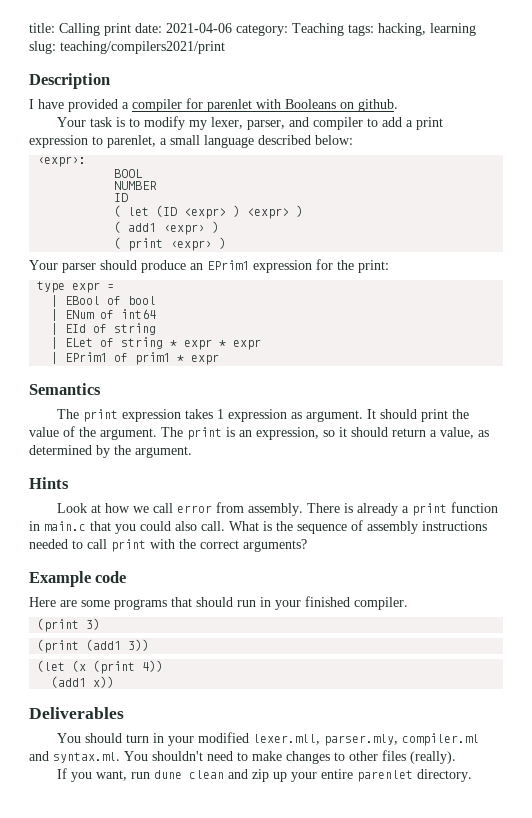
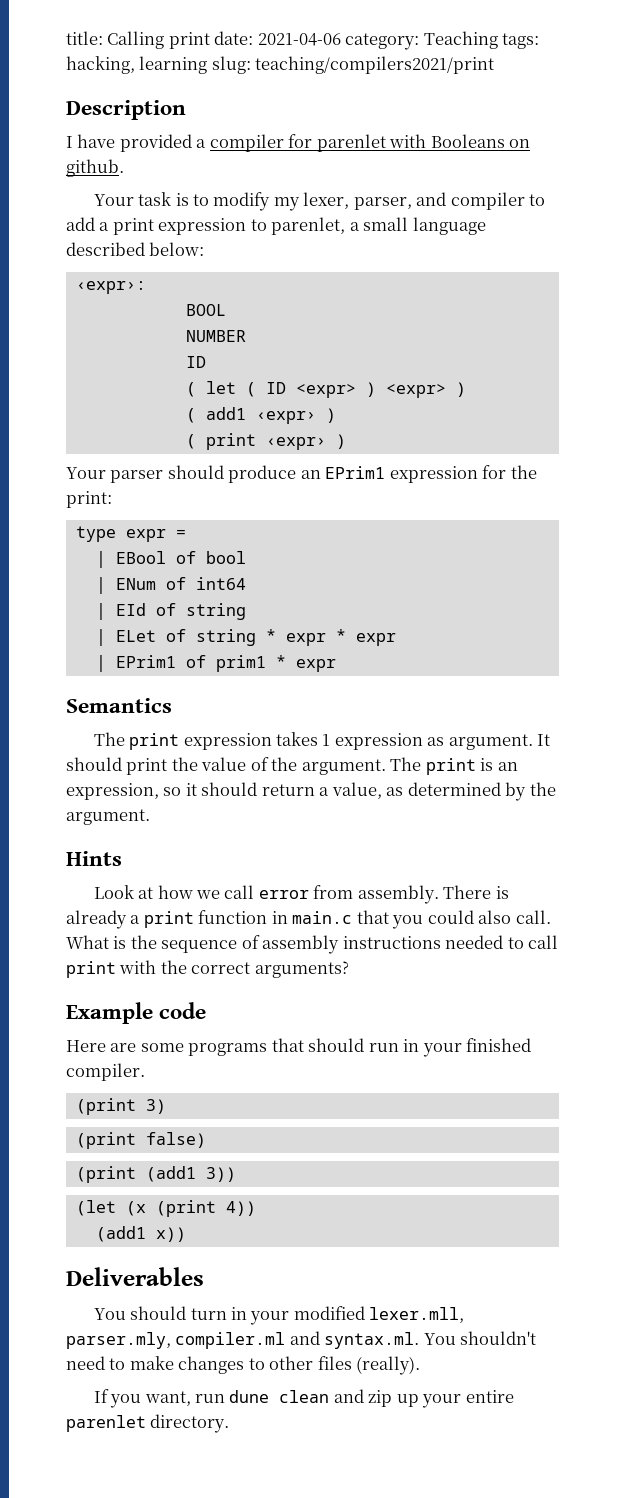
- ( let (ID <expr> ) <expr> )
+ ( let ( ID <expr> ) <expr> )
+ (print false)

